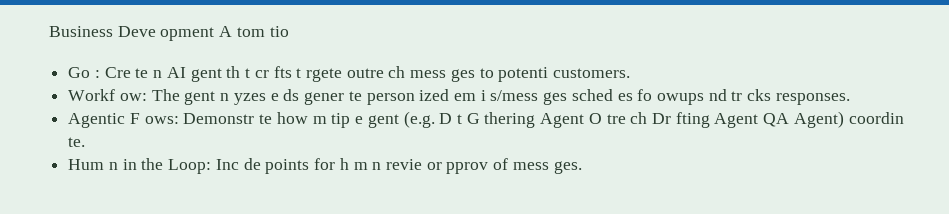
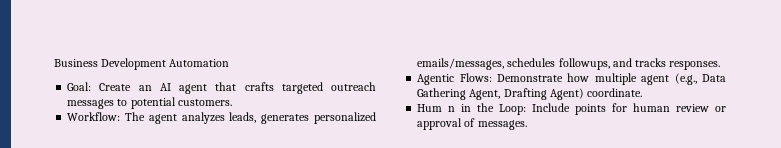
- Business Deve opment A tom tio
- Go : Cre te n AI gent th t cr fts t rgete outre ch mess ges to potenti customers.
- Workf ow: The gent n yzes e ds gener te person ized em i s/mess ges sched es fo owups nd tr cks responses.
- Agentic F ows: Demonstr te how m tip e gent (e.g. D t G thering Agent O tre ch Dr fting Agent QA Agent) coordin te.
+ Business Development Automation
+ Goal: Create an AI agent that crafts targeted outreach messages to potential customers.
+ Workflow: The agent analyzes leads, generates personalized emails/messages, schedules followups, and tracks responses.
+ Agentic Flows: Demonstrate how multiple agent (e.g., Data Gathering Agent, Drafting Agent) coordinate.
- Hum n in the Loop: Inc de points for h m n revie or pprov of mess ges.
+ Hum n in the Loop: Include points for human review or approval of messages.

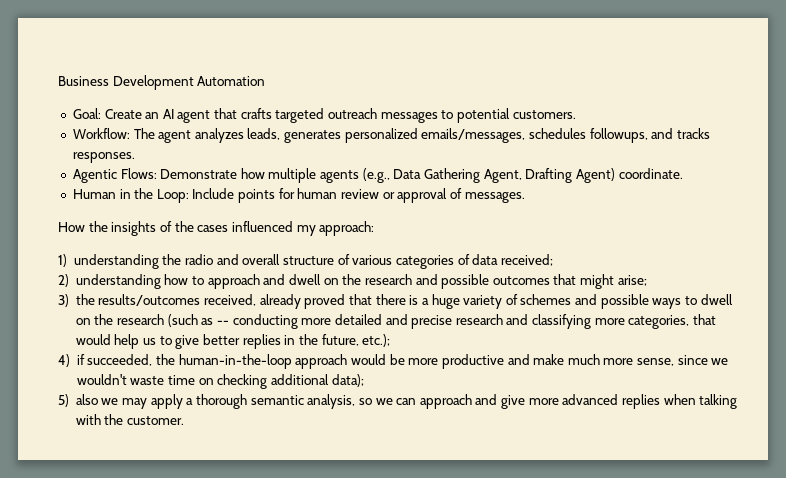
- Agentic Flows: Demonstrate how multiple agent (e.g., Data Gathering Agent, Drafting Agent) coordinate.
+ Agentic Flows: Demonstrate how multiple agents (e.g., Data Gathering Agent, Drafting Agent) coordinate.
- Hum n in the Loop: Include points for human review or approval of messages.
+ Human in the Loop: Include points for human review or approval of messages.
+ How the insights of the cases influenced my approach:
+ 1) understanding the radio and overall structure of various categories of data received;
+ 2) understanding how to approach and dwell on the research and possible outcomes that might arise;
+ 3) the results/outcomes received, already proved that there is a huge variety of schemes and possible ways to dwell on the research (such as -- conducting more detailed and precise research and classifying more categories, that would help us to give better replies in the future, etc.);
+ 4) if succeeded, the human-in-the-loop approach would be more productive and make much more sense, since we wouldn't waste time on checking additional data);
+ 5) also we may apply a thorough semantic analysis, so we can approach and give more advanced replies when talking with the customer.

